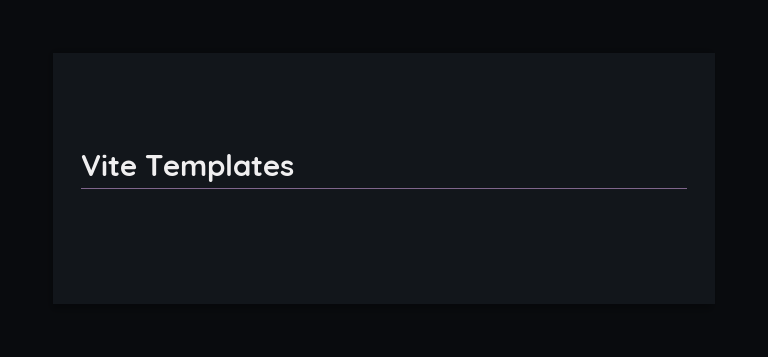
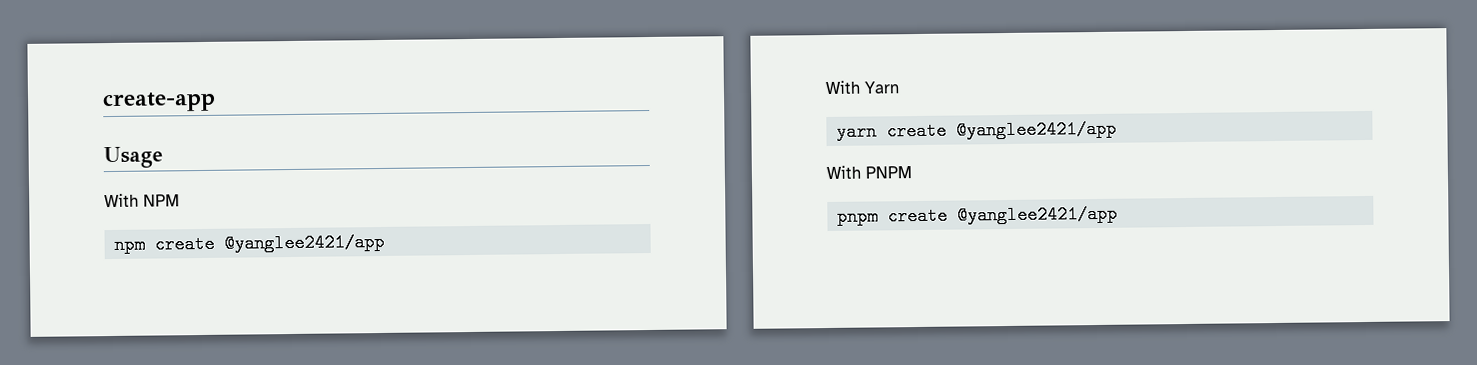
- Vite Templates
+ create-app
+ Usage
+ With NPM
+ npm create @yanglee2421/app
+ With Yarn
+ yarn create @yanglee2421/app
+ With PNPM
+ pnpm create @yanglee2421/app

